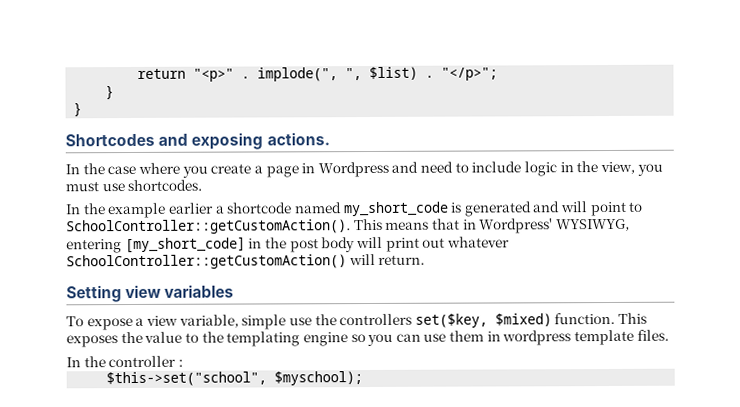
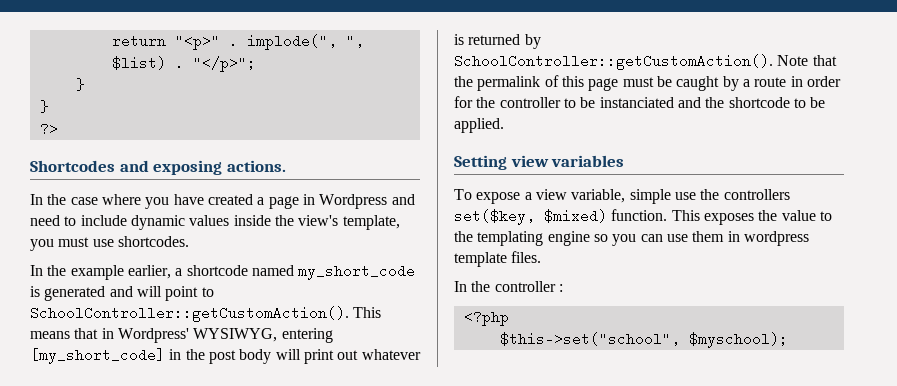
+ ?>
- In the case where you create a page in Wordpress and need to include logic in the view, you must use shortcodes.
+ In the case where you have created a page in Wordpress and need to include dynamic values inside the view's template, you must use shortcodes.
- In the example earlier a shortcode named my_short_code is generated and will point to SchoolController::getCustomAction().
+ In the example earlier, a shortcode named my_short_code is generated and will point to SchoolController::getCustomAction().
- This means that in Wordpress' WYSIWYG, entering [my_short_code] in the post body will print out whatever SchoolController::getCustomAction() will return.
+ This means that in Wordpress' WYSIWYG, entering [my_short_code] in the post body will print out whatever is returned by SchoolController::getCustomAction(). Note that the permalink of this page must be caught by a route in order for the controller to be instanciated and the shortcode to be applied.
+ <?php

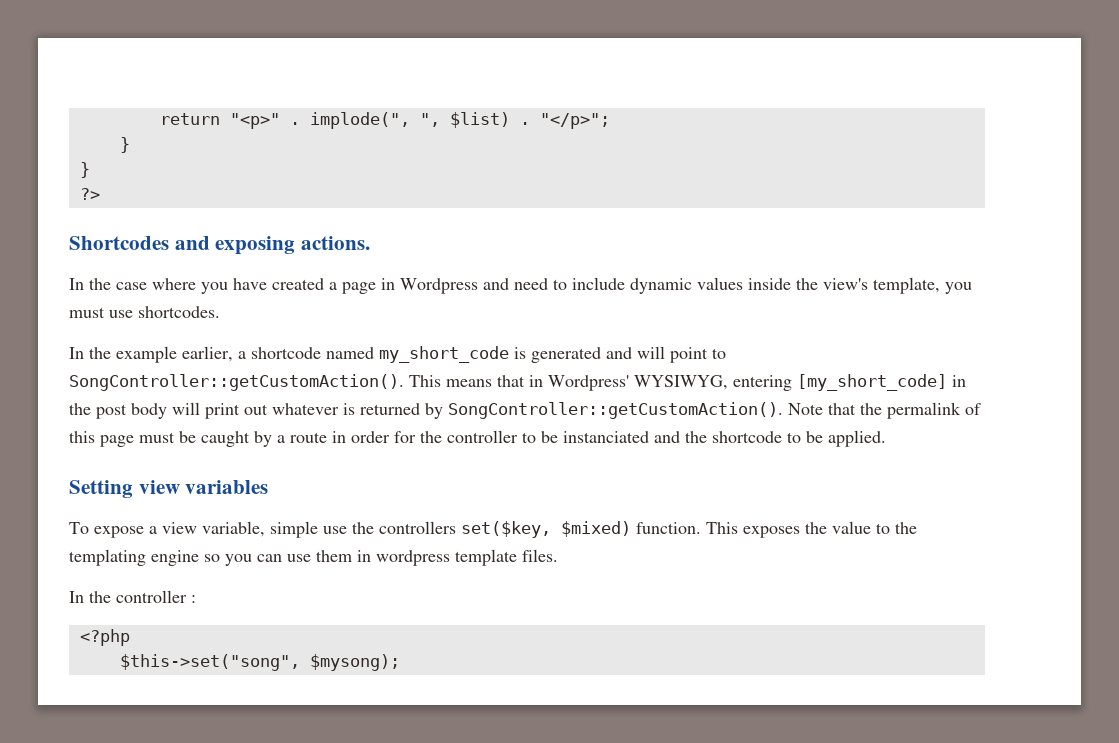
- In the example earlier, a shortcode named my_short_code is generated and will point to SchoolController::getCustomAction().
+ In the example earlier, a shortcode named my_short_code is generated and will point to SongController::getCustomAction().
- This means that in Wordpress' WYSIWYG, entering [my_short_code] in the post body will print out whatever is returned by SchoolController::getCustomAction().
+ This means that in Wordpress' WYSIWYG, entering [my_short_code] in the post body will print out whatever is returned by SongController::getCustomAction().
- $this->set("school", $myschool);
+ $this->set("song", $mysong);

